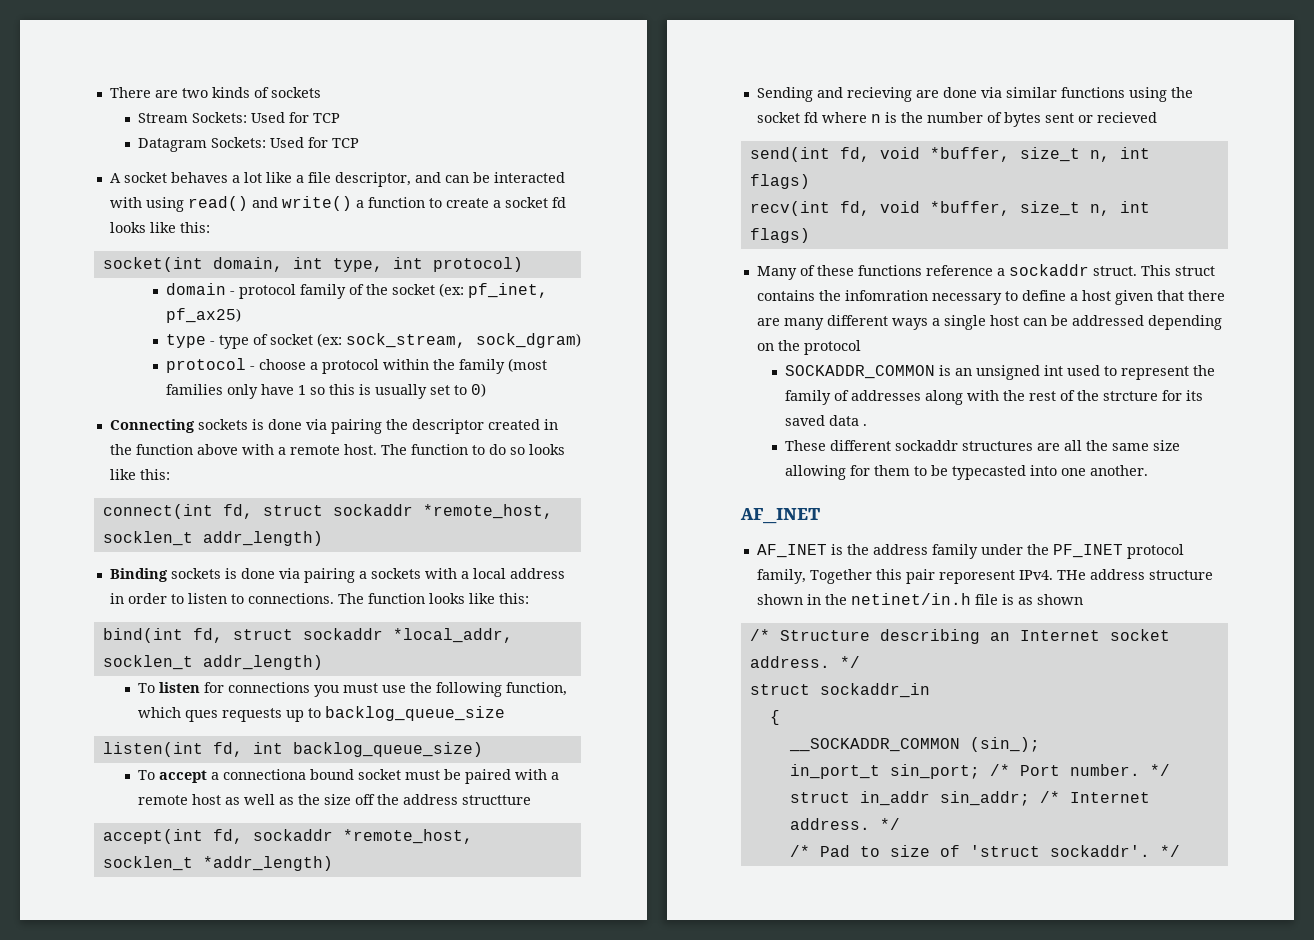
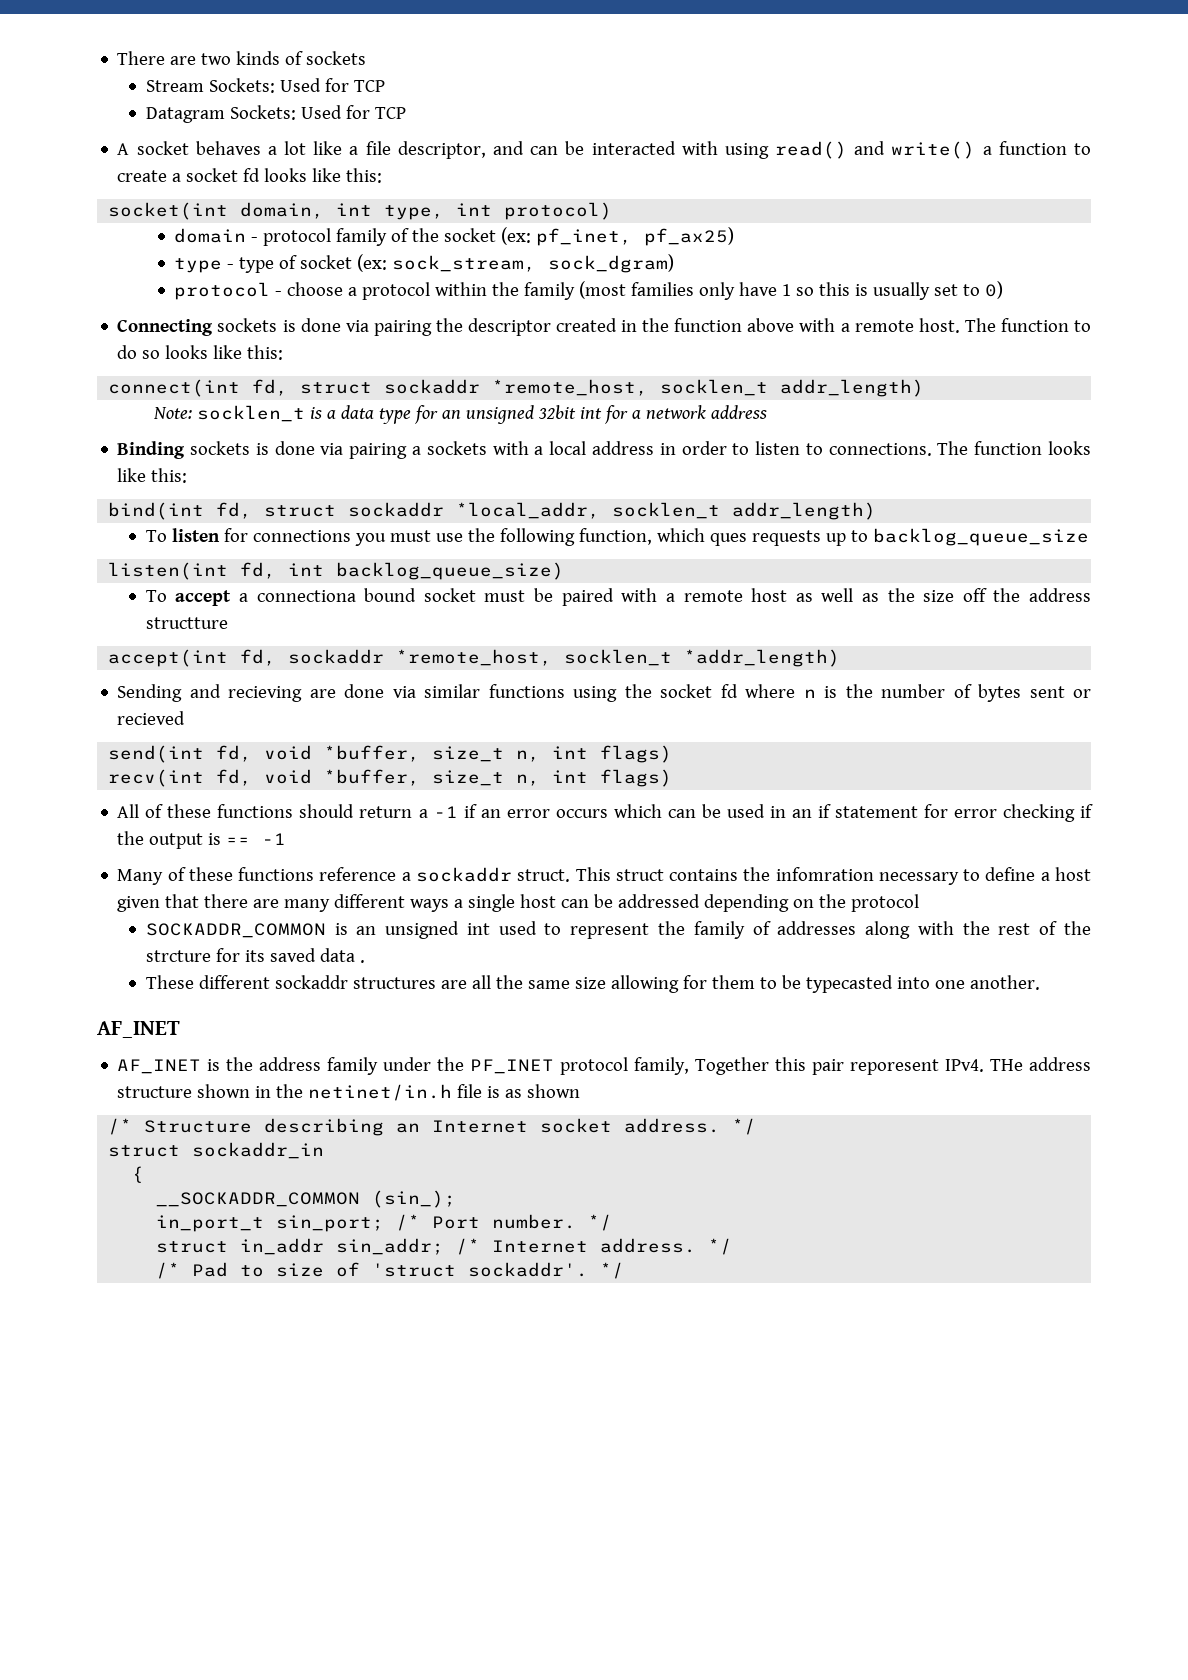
+ Note: socklen_t is a data type for an unsigned 32bit int for a network address
+ All of these functions should return a -1 if an error occurs which can be used in an if statement for error checking if the output is == -1

